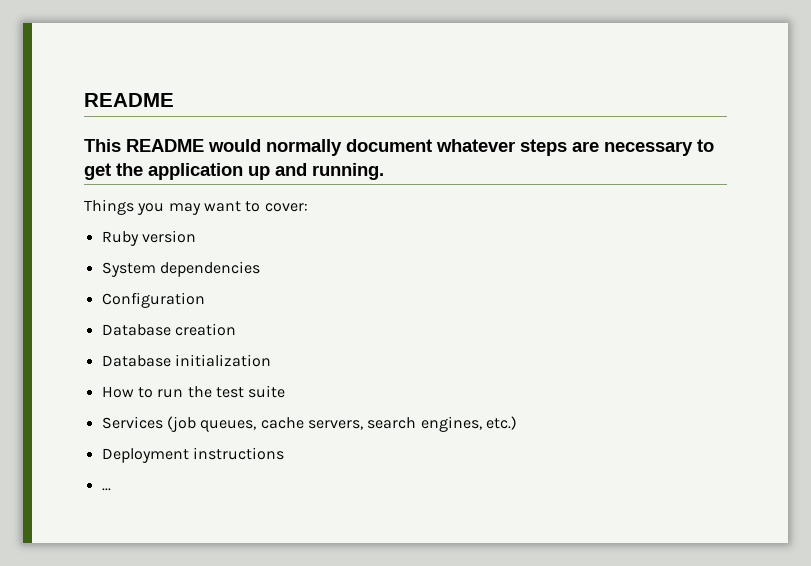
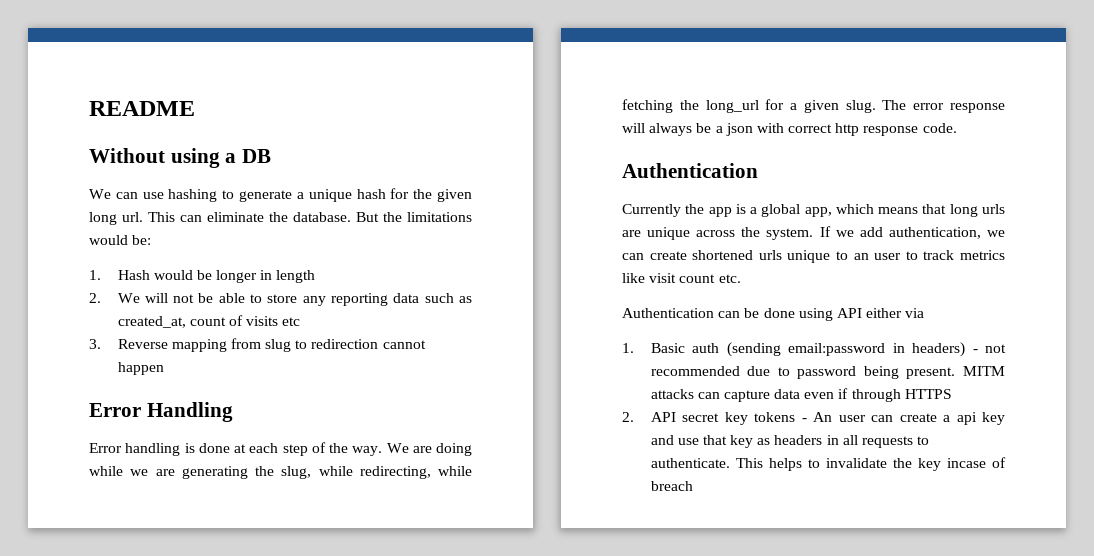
- This README would normally document whatever steps are necessary to get the application up and running.
- Things you may want to cover:
- Ruby version
- System dependencies
- Configuration
- Database creation
- Database initialization
- How to run the test suite
- Services (job queues, cache servers, search engines, etc.)
- Deployment instructions
- ...
+ Without using a DB
+ We can use hashing to generate a unique hash for the given long url. This can eliminate the database. But the limitations would be:
+ 1. Hash would be longer in length
+ 2. We will not be able to store any reporting data such as created_at, count of visits etc
+ 3. Reverse mapping from slug to redirection cannot happen
+ Error Handling
+ Error handling is done at each step of the way. We are doing while we are generating the slug, while redirecting, while fetching the long_url for a given slug. The error response will always be a json with correct http response code.
+ Authentication
+ Currently the app is a global app, which means that long urls are unique across the system. If we add authentication, we can create shortened urls unique to an user to track metrics like visit count etc.
+ Authentication can be done using API either via
+ 1. Basic auth (sending email:password in headers) - not recommended due to password being present. MITM attacks can capture data even if through HTTPS
+ 2. API secret key tokens - An user can create a api key and use that key as headers in all requests to authenticate. This helps to invalidate the key incase of breach

